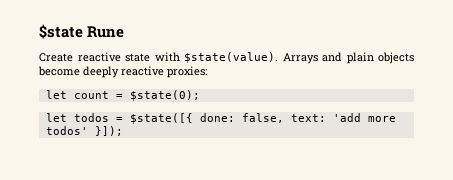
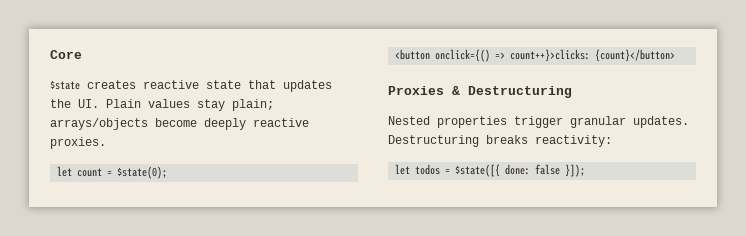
- $state Rune
- Create reactive state with $state(value). Arrays and plain objects become deeply reactive proxies:
+ Core
+ $state creates reactive state that updates the UI. Plain values stay plain; arrays/objects become deeply reactive proxies.
+ <button onclick={() => count++}>clicks: {count}</button>
+ Proxies & Destructuring
+ Nested properties trigger granular updates. Destructuring breaks reactivity:
- let todos = $state([{ done: false, text: 'add more todos' }]);
+ let todos = $state([{ done: false }]);

